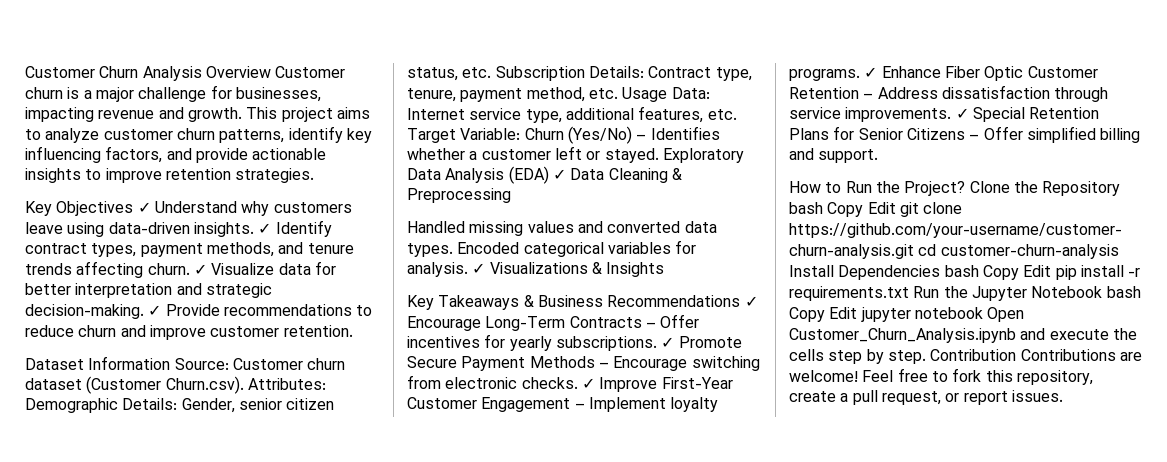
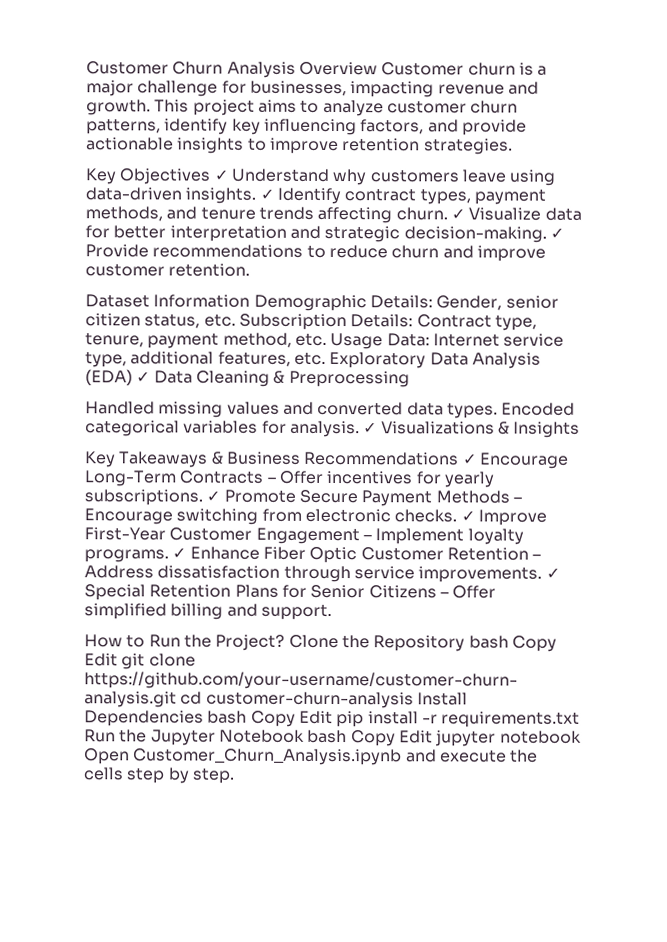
- Dataset Information Source: Customer churn dataset (Customer Churn.csv). Attributes: Demographic Details: Gender, senior citizen status, etc. Subscription Details: Contract type, tenure, payment method, etc. Usage Data: Internet service type, additional features, etc. Target Variable: Churn (Yes/No) – Identifies whether a customer left or stayed. Exploratory Data Analysis (EDA) ✓ Data Cleaning & Preprocessing
+ Dataset Information Demographic Details: Gender, senior citizen status, etc. Subscription Details: Contract type, tenure, payment method, etc. Usage Data: Internet service type, additional features, etc. Exploratory Data Analysis (EDA) ✓ Data Cleaning & Preprocessing
- Contribution Contributions are welcome! Feel free to fork this repository, create a pull request, or report issues.

